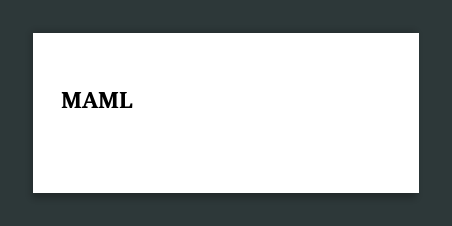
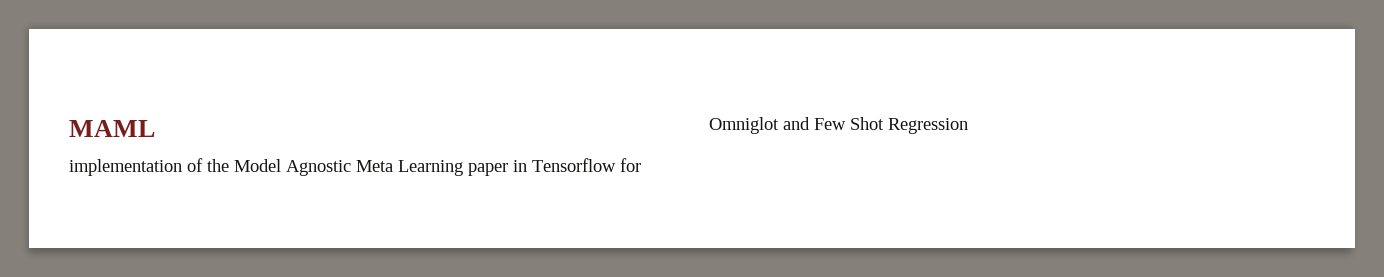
+ implementation of the Model Agnostic Meta Learning paper in Tensorflow for Omniglot and Few Shot Regression

